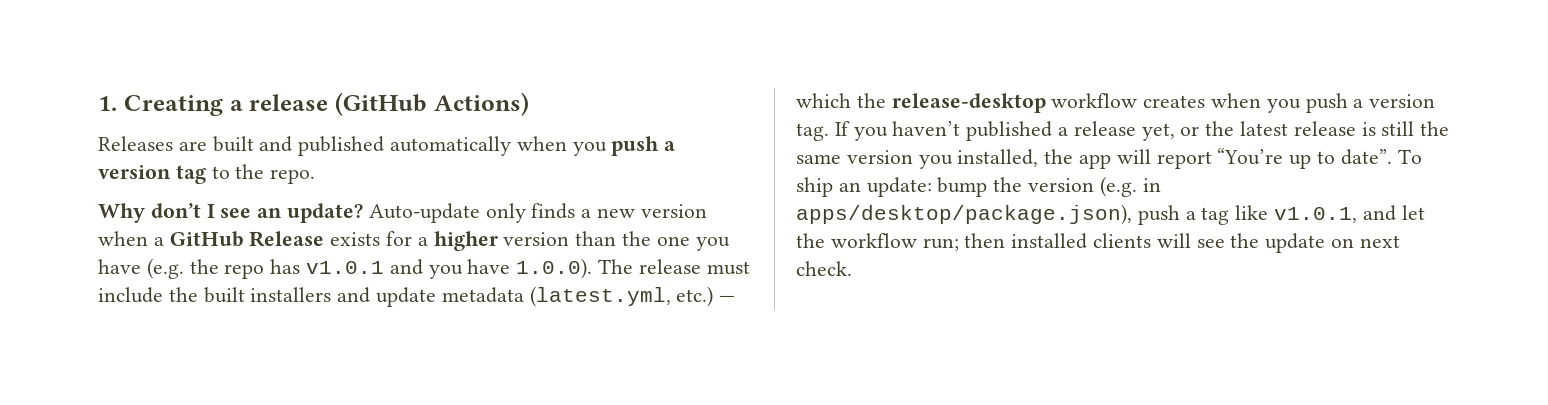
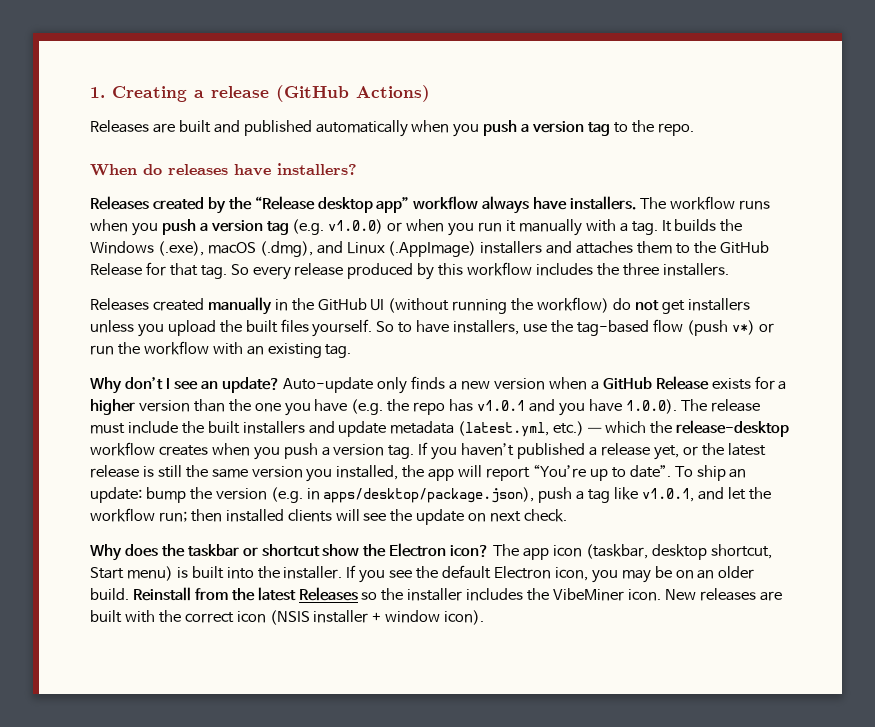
+ When do releases have installers?
+ Releases created by the “Release desktop app” workflow always have installers. The workflow runs when you push a version tag (e.g. v1.0.0) or when you run it manually with a tag. It builds the Windows (.exe), macOS (.dmg), and Linux (.AppImage) installers and attaches them to the GitHub Release for that tag. So every release produced by this workflow includes the three installers.
+ Releases created manually in the GitHub UI (without running the workflow) do not get installers unless you upload the built files yourself. So to have installers, use the tag-based flow (push v*) or run the workflow with an existing tag.
+ Why does the taskbar or shortcut show the Electron icon? The app icon (taskbar, desktop shortcut, Start menu) is built into the installer. If you see the default Electron icon, you may be on an older build. Reinstall from the latest Releases so the installer includes the VibeMiner icon. New releases are built with the correct icon (NSIS installer + window icon).

